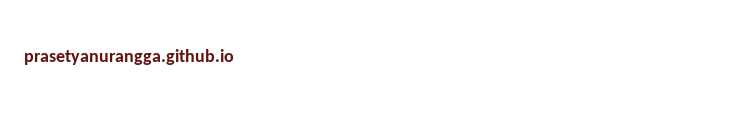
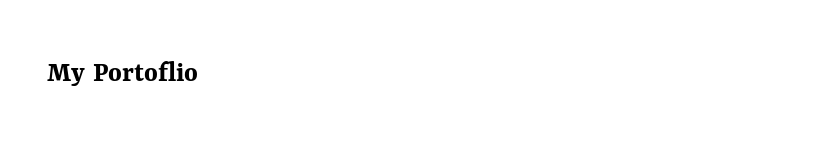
- prasetyanurangga.github.io
+ My Portoflio

